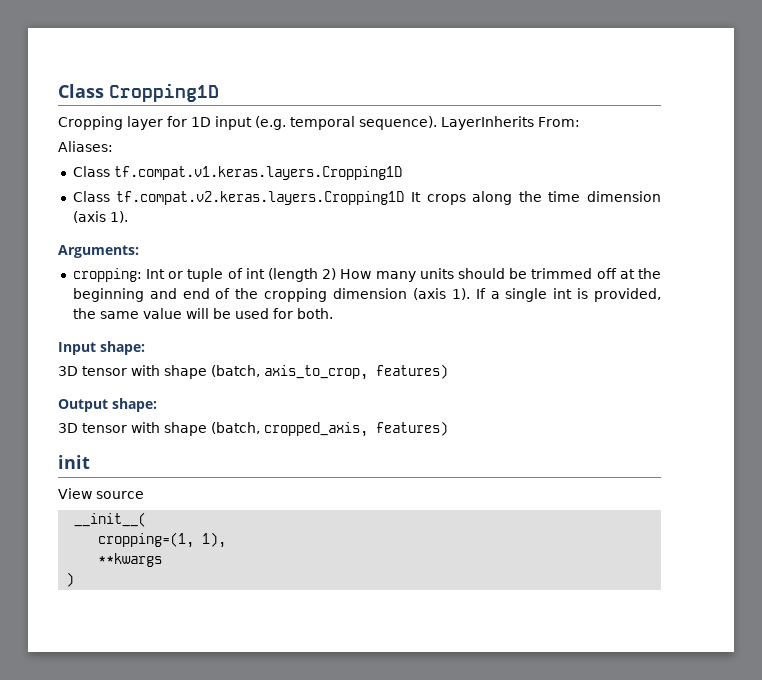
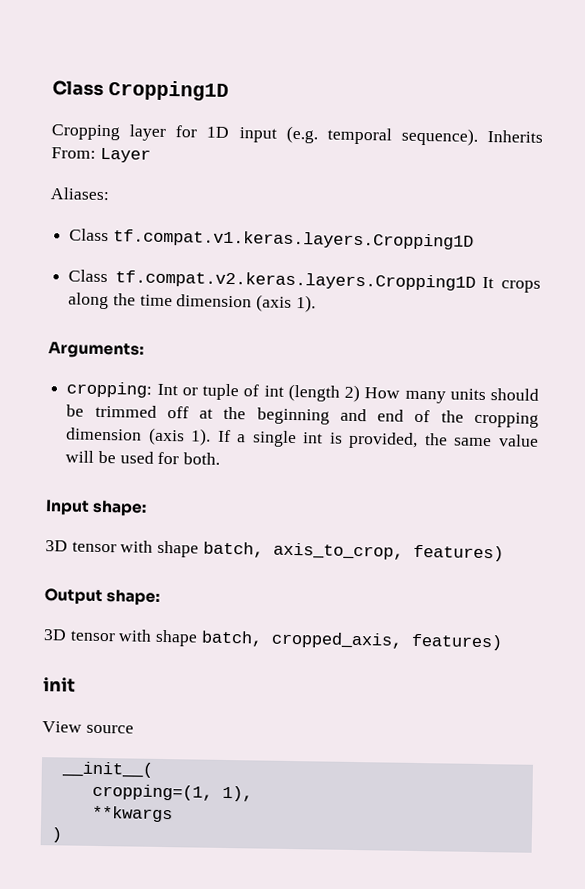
- LayerInherits From:
+ Inherits From: Layer
- 3D tensor with shape (batch, axis_to_crop, features)
+ 3D tensor with shape batch, axis_to_crop, features)
- 3D tensor with shape (batch, cropped_axis, features)
+ 3D tensor with shape batch, cropped_axis, features)

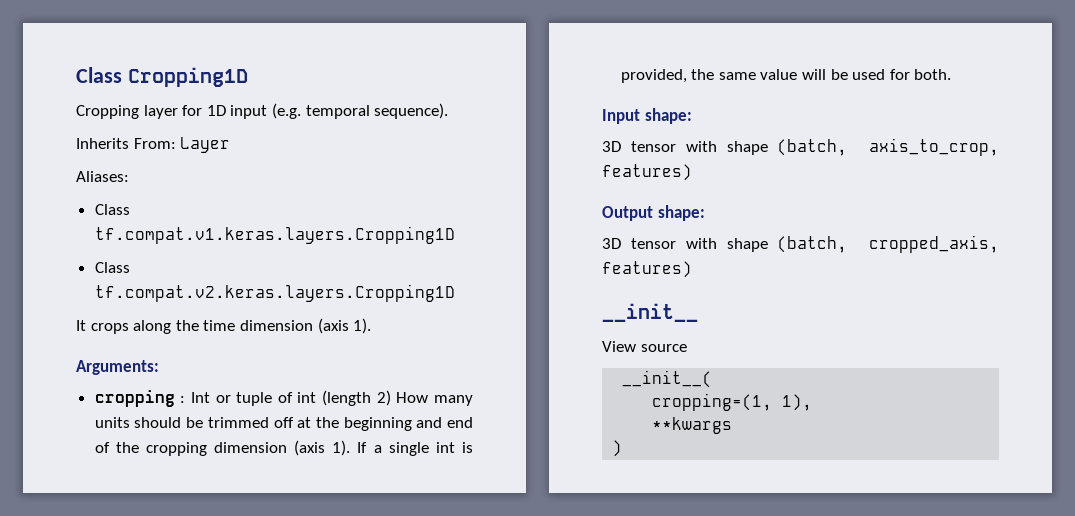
- Cropping layer for 1D input (e.g. temporal sequence). Inherits From: Layer
+ Cropping layer for 1D input (e.g. temporal sequence).
+ Inherits From: Layer
- Class tf.compat.v2.keras.layers.Cropping1D It crops along the time dimension (axis 1).
+ Class tf.compat.v2.keras.layers.Cropping1D
+ It crops along the time dimension (axis 1).
- cropping: Int or tuple of int (length 2) How many units should be trimmed off at the beginning and end of the cropping dimension (axis 1).
+ cropping : Int or tuple of int (length 2) How many units should be trimmed off at the beginning and end of the cropping dimension (axis 1).
- 3D tensor with shape batch, axis_to_crop, features)
+ 3D tensor with shape (batch, axis_to_crop, features)
- 3D tensor with shape batch, cropped_axis, features)
+ 3D tensor with shape (batch, cropped_axis, features)
- init
+ __init__

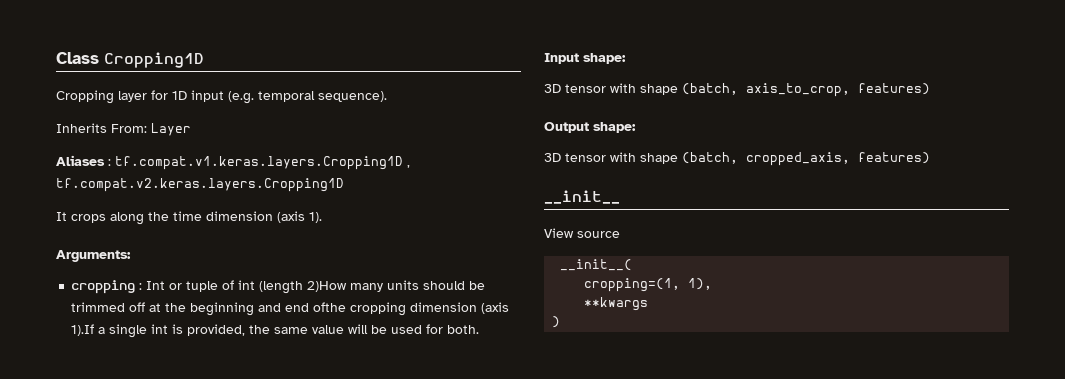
- Aliases:
- Class tf.compat.v1.keras.layers.Cropping1D
- Class tf.compat.v2.keras.layers.Cropping1D
+ Aliases : tf.compat.v1.keras.layers.Cropping1D , tf.compat.v2.keras.layers.Cropping1D
- cropping : Int or tuple of int (length 2) How many units should be trimmed off at the beginning and end of the cropping dimension (axis 1). If a single int is provided, the same value will be used for both.
+ cropping : Int or tuple of int (length 2)How many units should be trimmed off at the beginning and end ofthe cropping dimension (axis 1).If a single int is provided, the same value will be used for both.

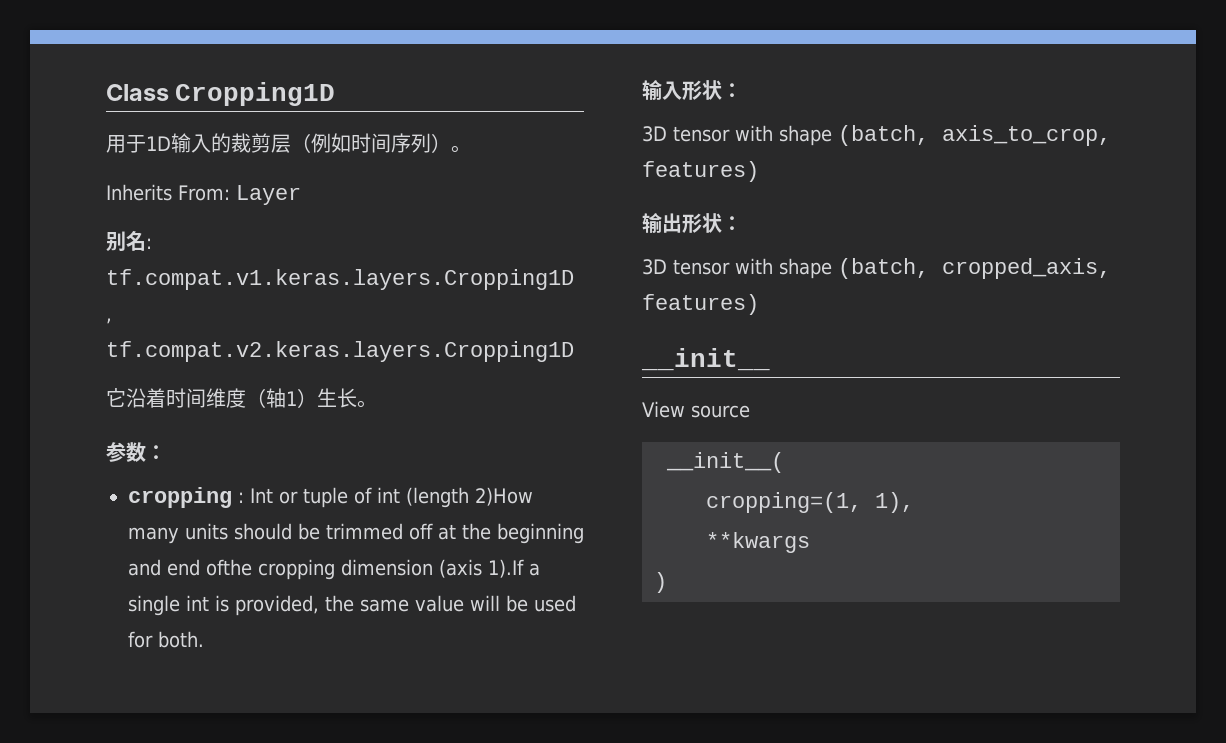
- Cropping layer for 1D input (e.g. temporal sequence).
+ 用于1D输入的裁剪层（例如时间序列）。
- Aliases : tf.compat.v1.keras.layers.Cropping1D , tf.compat.v2.keras.layers.Cropping1D
+ 别名: tf.compat.v1.keras.layers.Cropping1D , tf.compat.v2.keras.layers.Cropping1D
- It crops along the time dimension (axis 1).
- Arguments:
+ 它沿着时间维度（轴1）生长。
+ 参数：
- Input shape:
+ 输入形状：
- Output shape:
+ 输出形状：

